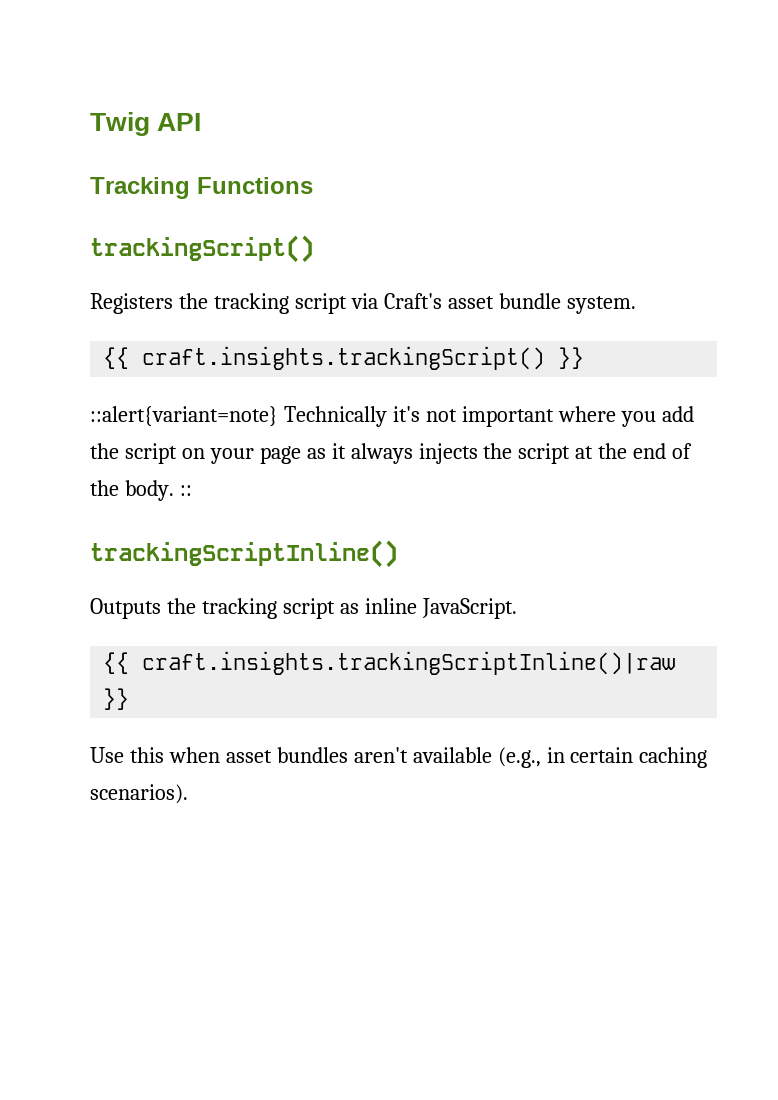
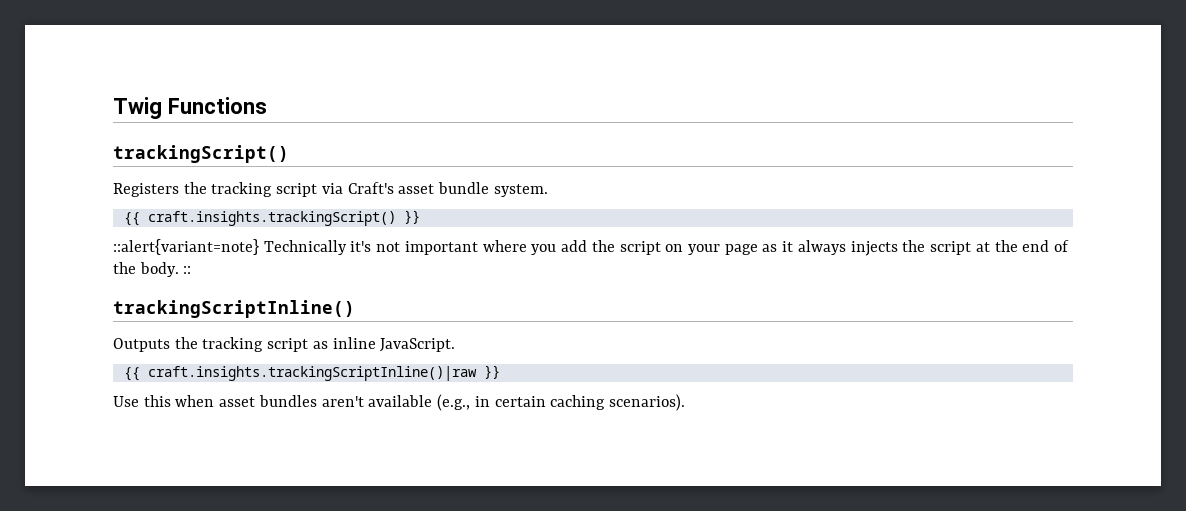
- Twig API
- Tracking Functions
+ Twig Functions

